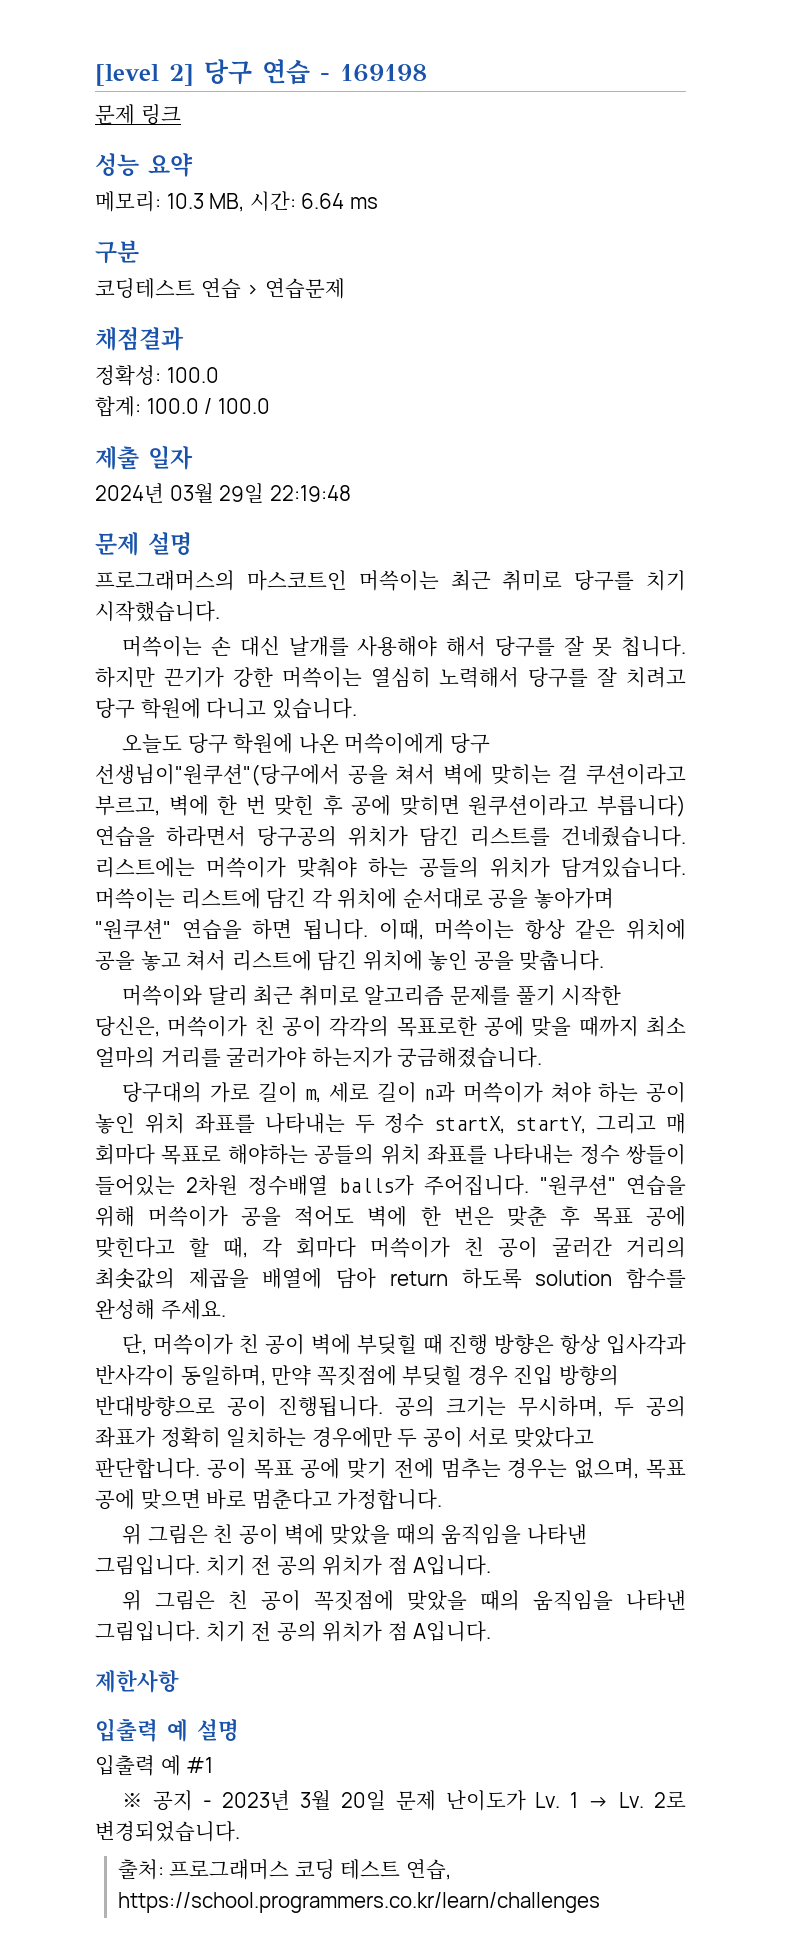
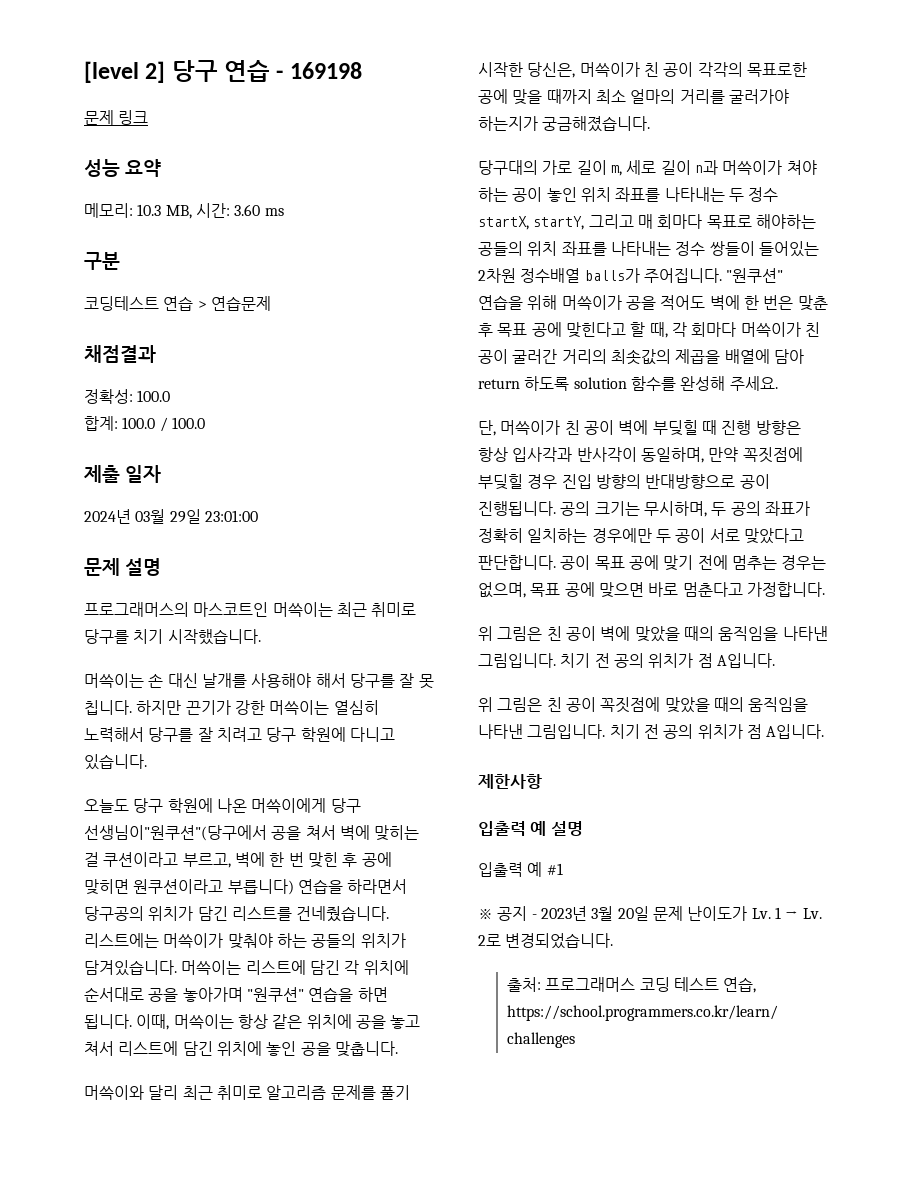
- 메모리: 10.3 MB, 시간: 6.64 ms
+ 메모리: 10.3 MB, 시간: 3.60 ms
- 2024년 03월 29일 22:19:48
+ 2024년 03월 29일 23:01:00

